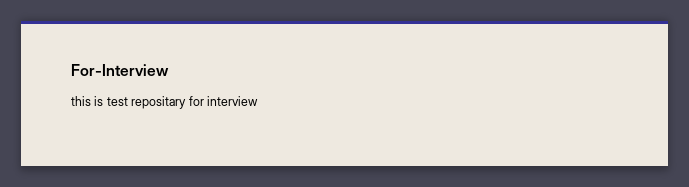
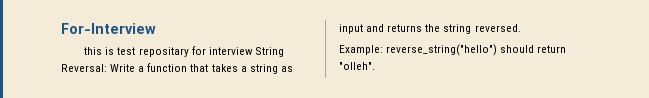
- this is test repositary for interview
+ this is test repositary for interview String Reversal: Write a function that takes a string as input and returns the string reversed.
+ Example: reverse_string("hello") should return "olleh".

